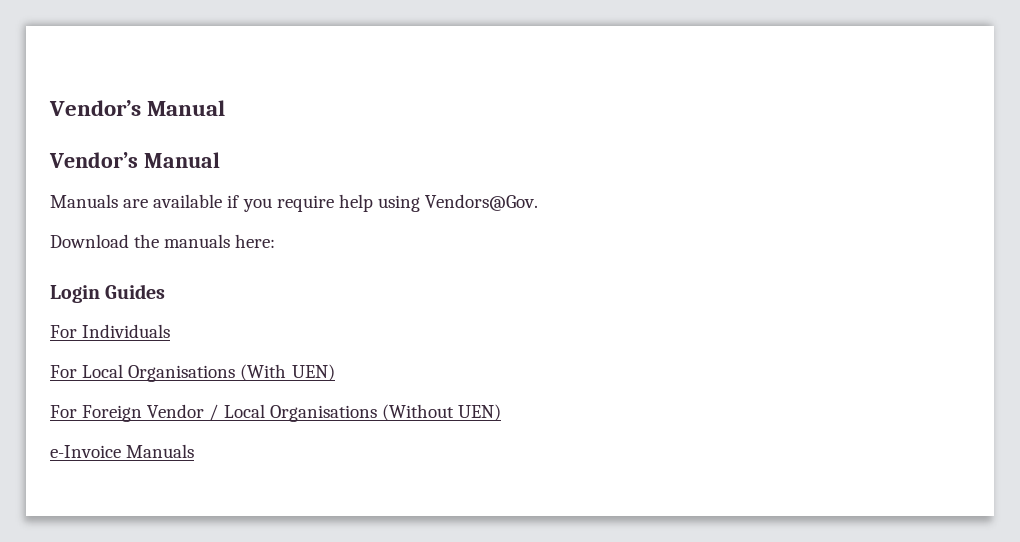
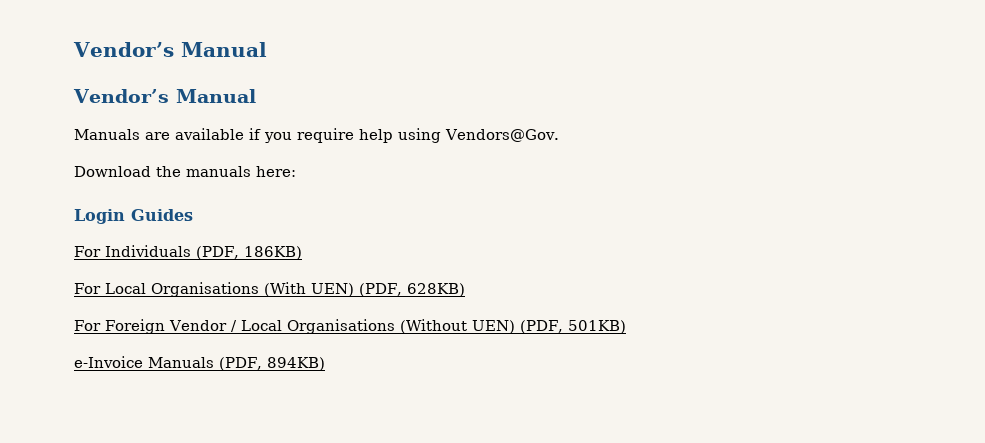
- For Individuals
+ For Individuals (PDF, 186KB)
- For Local Organisations (With UEN)
+ For Local Organisations (With UEN) (PDF, 628KB)
- For Foreign Vendor / Local Organisations (Without UEN)
+ For Foreign Vendor / Local Organisations (Without UEN) (PDF, 501KB)
- e-Invoice Manuals
+ e-Invoice Manuals (PDF, 894KB)

